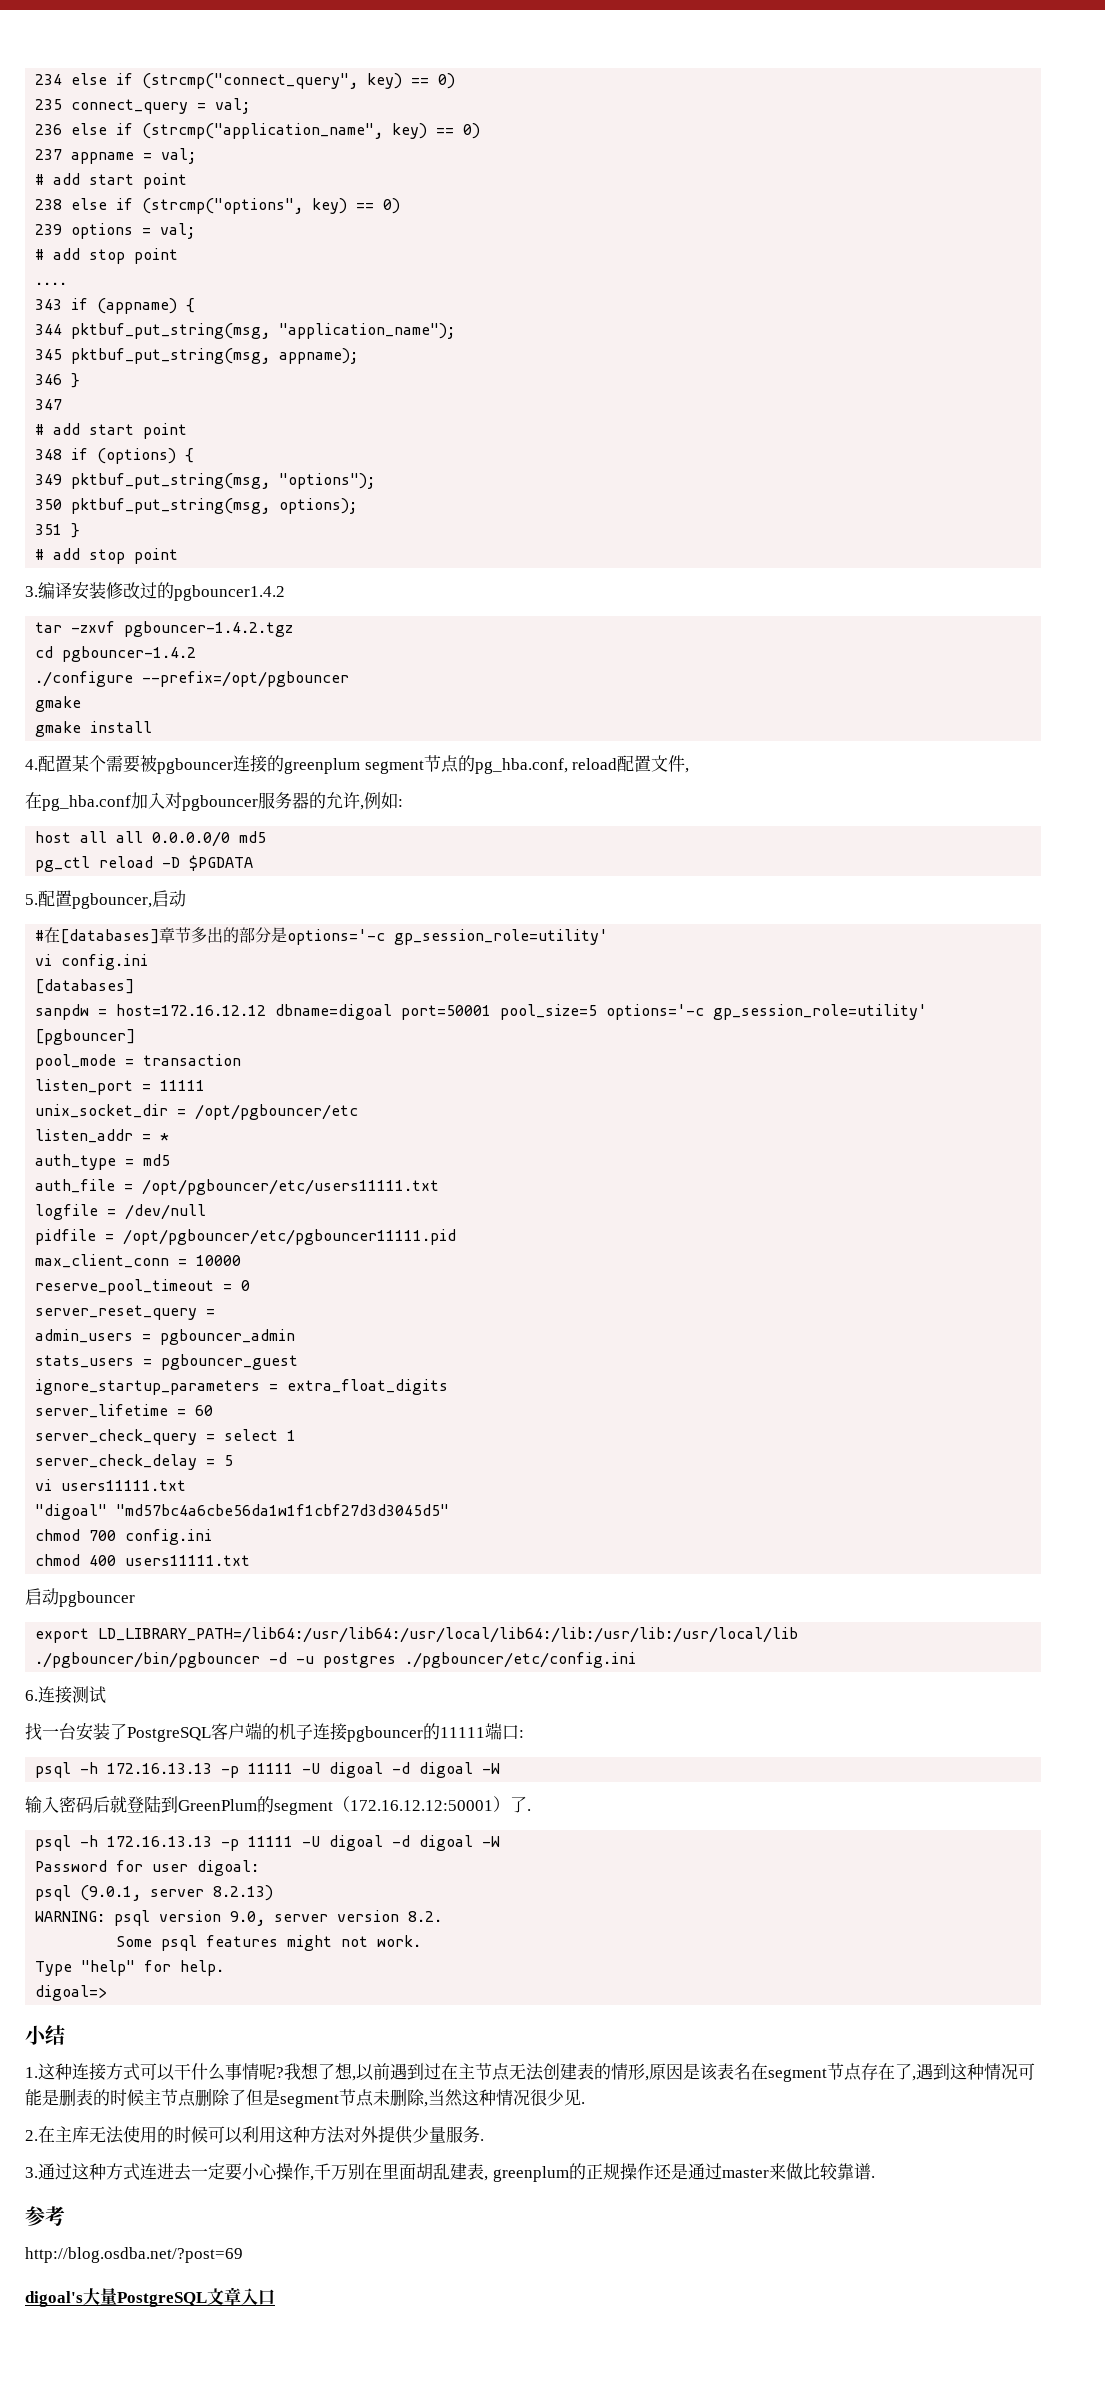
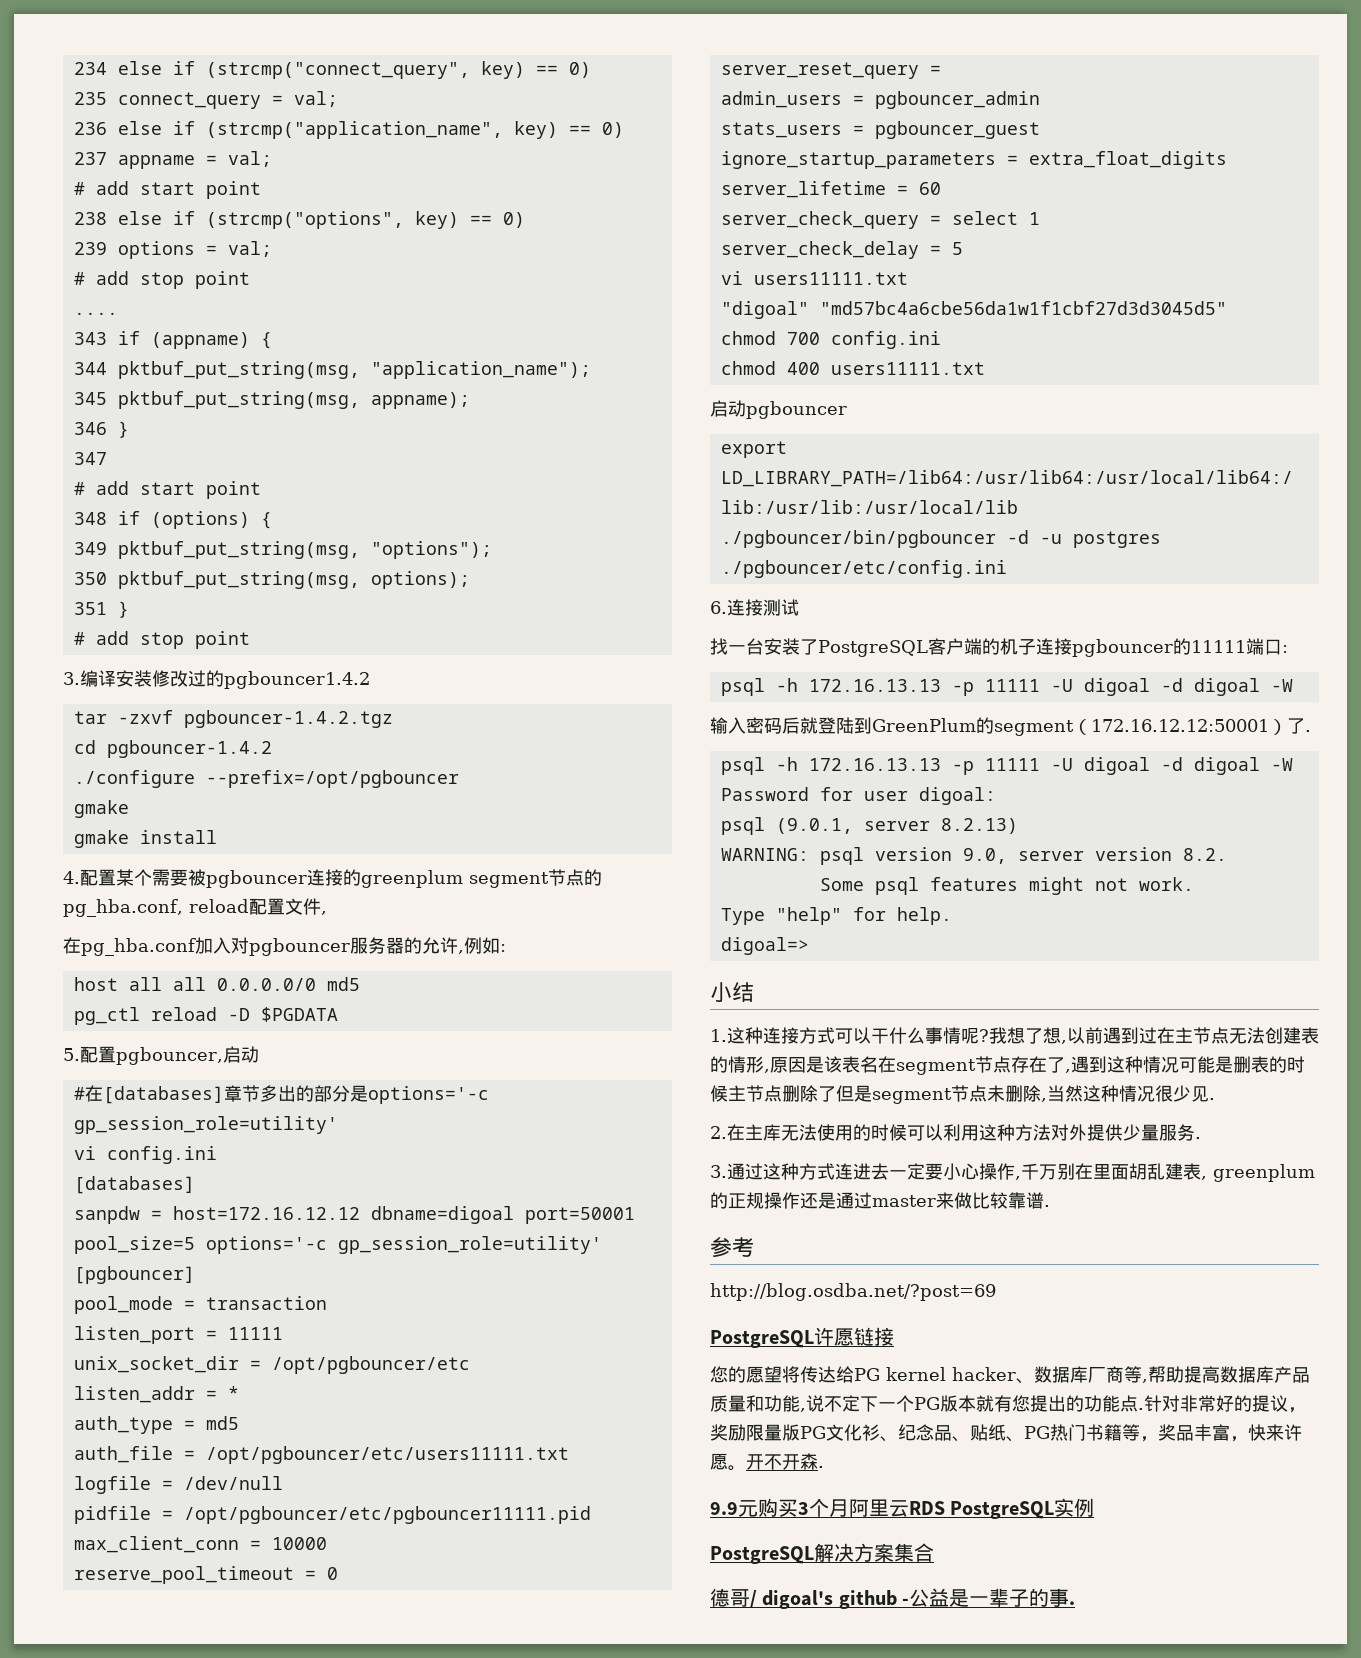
- digoal's大量PostgreSQL文章入口
+ PostgreSQL许愿链接
+ 您的愿望将传达给PG kernel hacker、数据库厂商等,帮助提高数据库产品质量和功能,说不定下一个PG版本就有您提出的功能点.针对非常好的提议，奖励限量版PG文化衫、纪念品、贴纸、PG热门书籍等，奖品丰富，快来许愿。开不开森.
+ 9.9元购买3个月阿里云RDS PostgreSQL实例
+ PostgreSQL解决方案集合
+ 德哥/ digoal's github -公益是一辈子的事.

